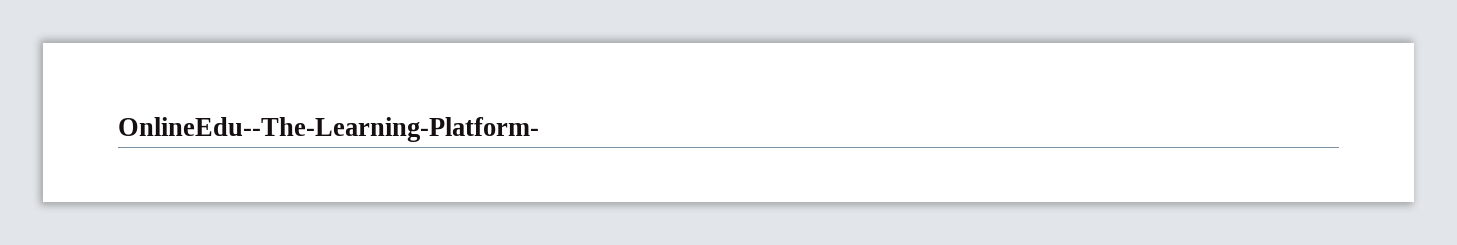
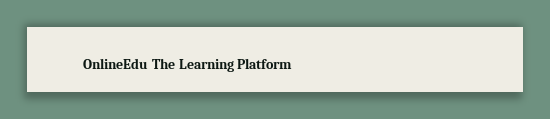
- OnlineEdu--The-Learning-Platform-
+ OnlineEdu The Learning Platform

